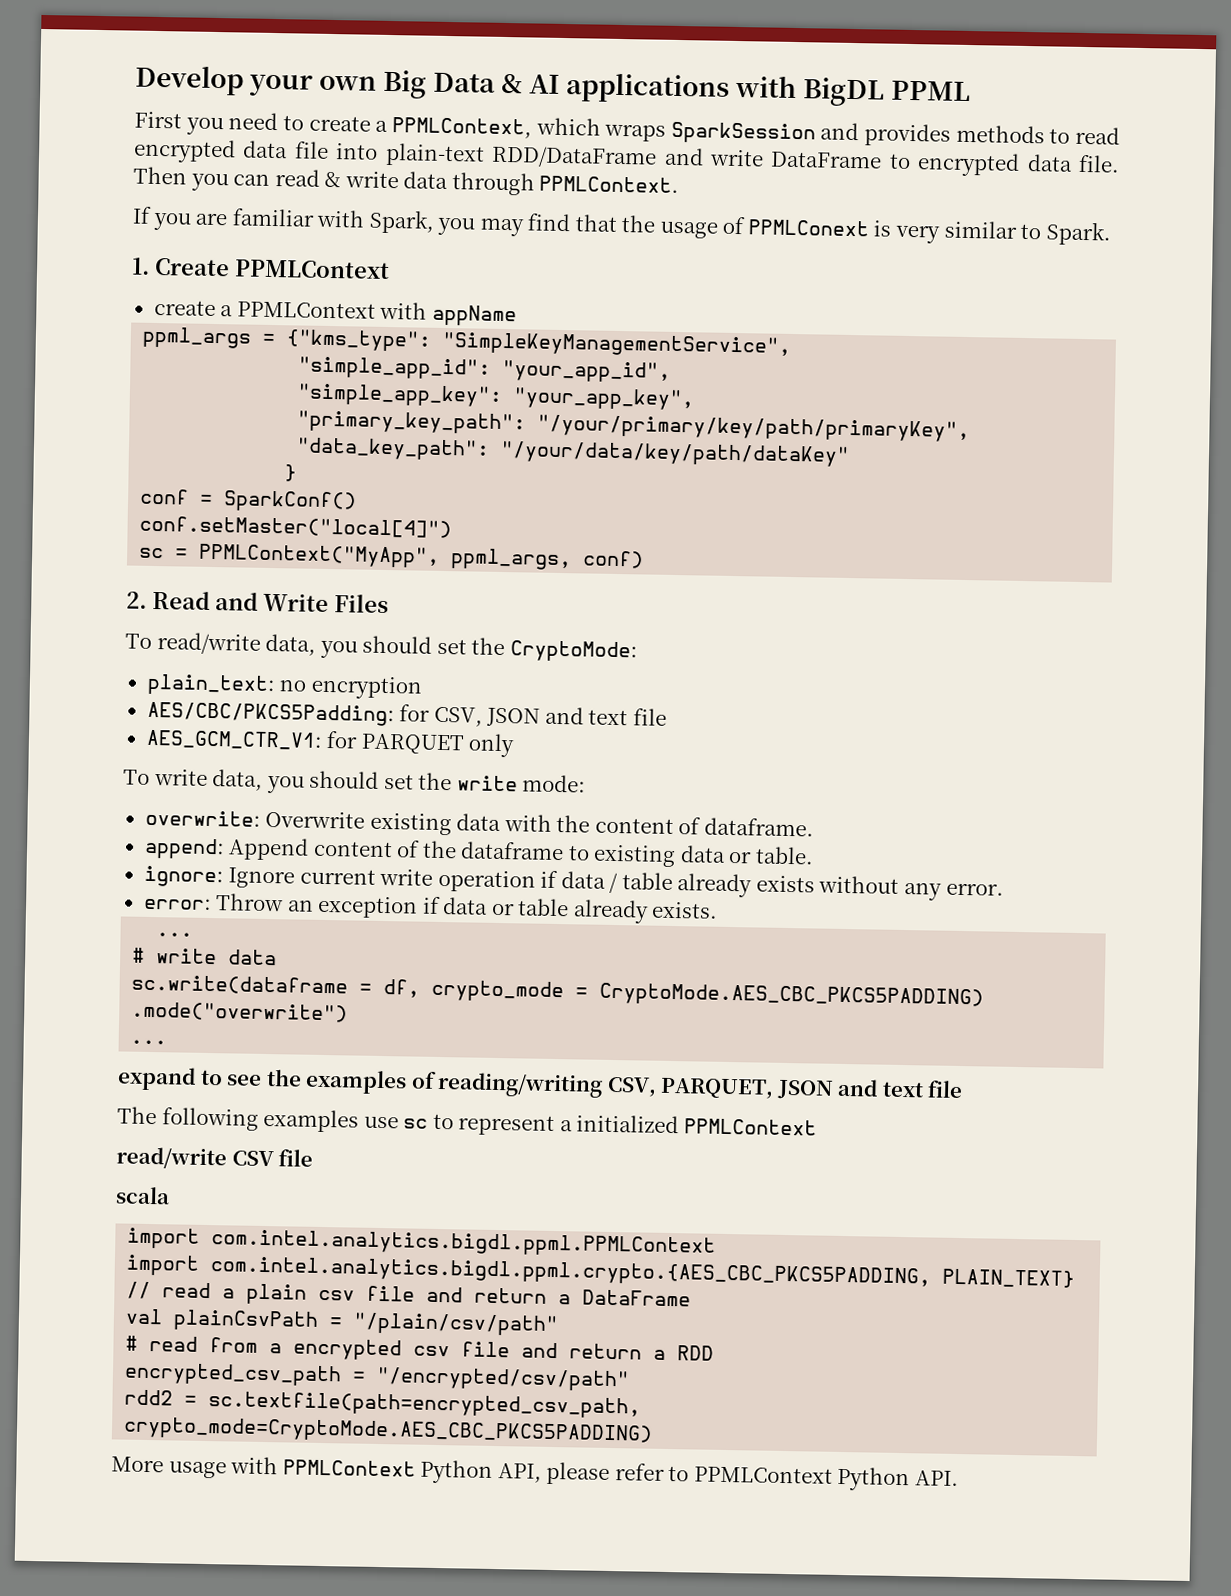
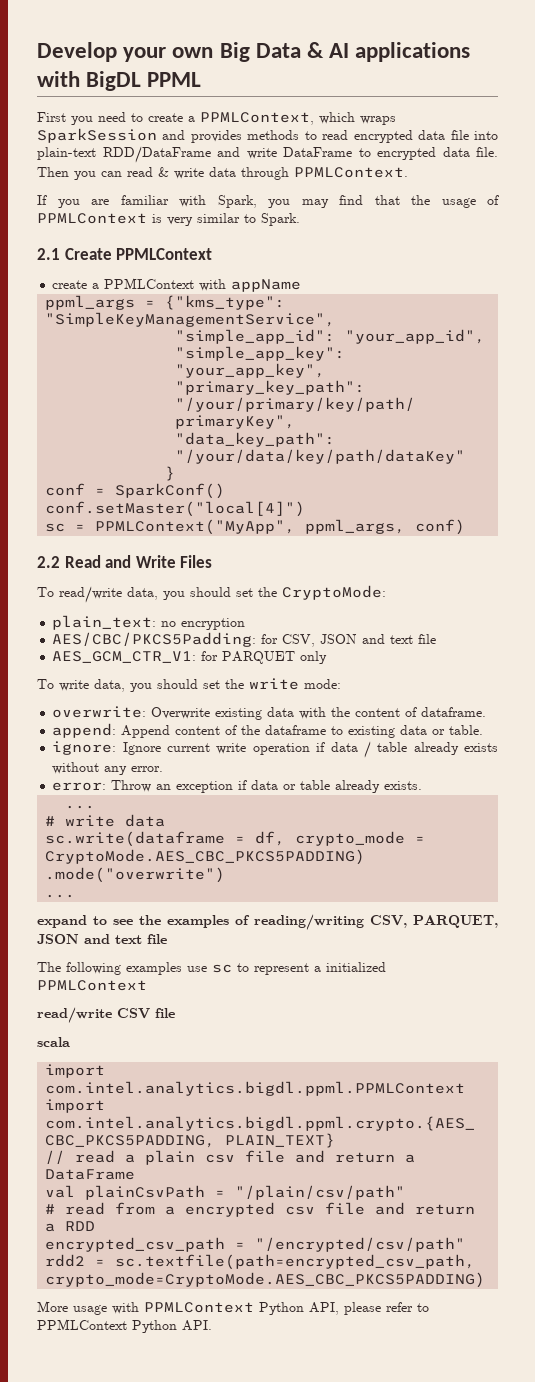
- If you are familiar with Spark, you may find that the usage of PPMLConext is very similar to Spark.
+ If you are familiar with Spark, you may find that the usage of PPMLContext is very similar to Spark.
- 1. Create PPMLContext
+ 2.1 Create PPMLContext
- 2. Read and Write Files
+ 2.2 Read and Write Files

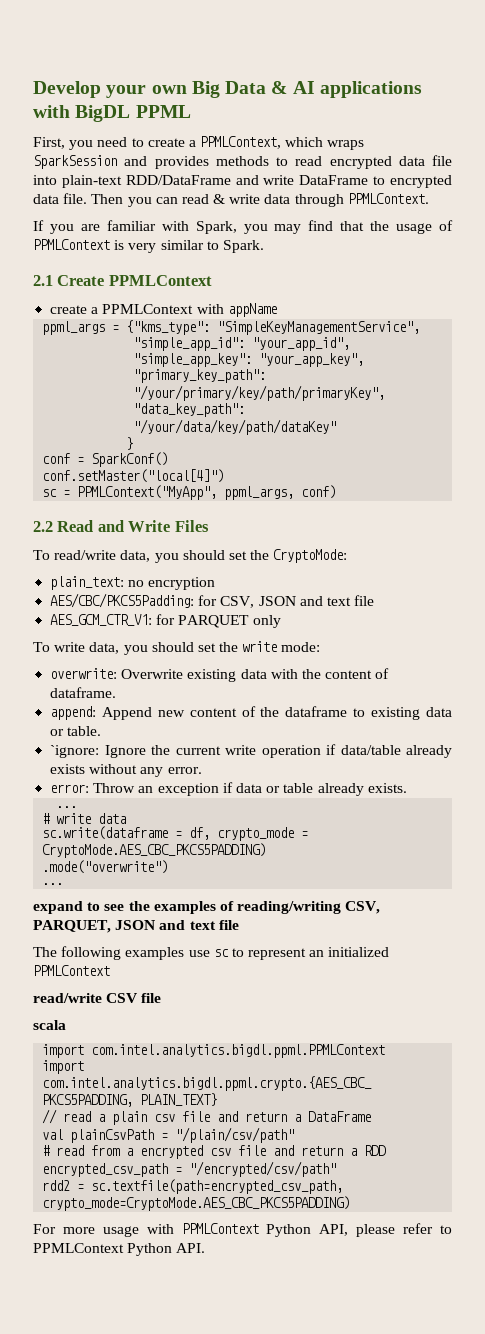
- First you need to create a PPMLContext, which wraps SparkSession and provides methods to read encrypted data file into plain-text RDD/DataFrame and write DataFrame to encrypted data file.
+ First, you need to create a PPMLContext, which wraps SparkSession and provides methods to read encrypted data file into plain-text RDD/DataFrame and write DataFrame to encrypted data file.
- append: Append content of the dataframe to existing data or table.
+ append: Append new content of the dataframe to existing data or table.
- ignore: Ignore current write operation if data / table already exists without any error.
+ `ignore: Ignore the current write operation if data/table already exists without any error.
- The following examples use sc to represent a initialized PPMLContext
+ The following examples use sc to represent an initialized PPMLContext
- More usage with PPMLContext Python API, please refer to PPMLContext Python API.
+ For more usage with PPMLContext Python API, please refer to PPMLContext Python API.

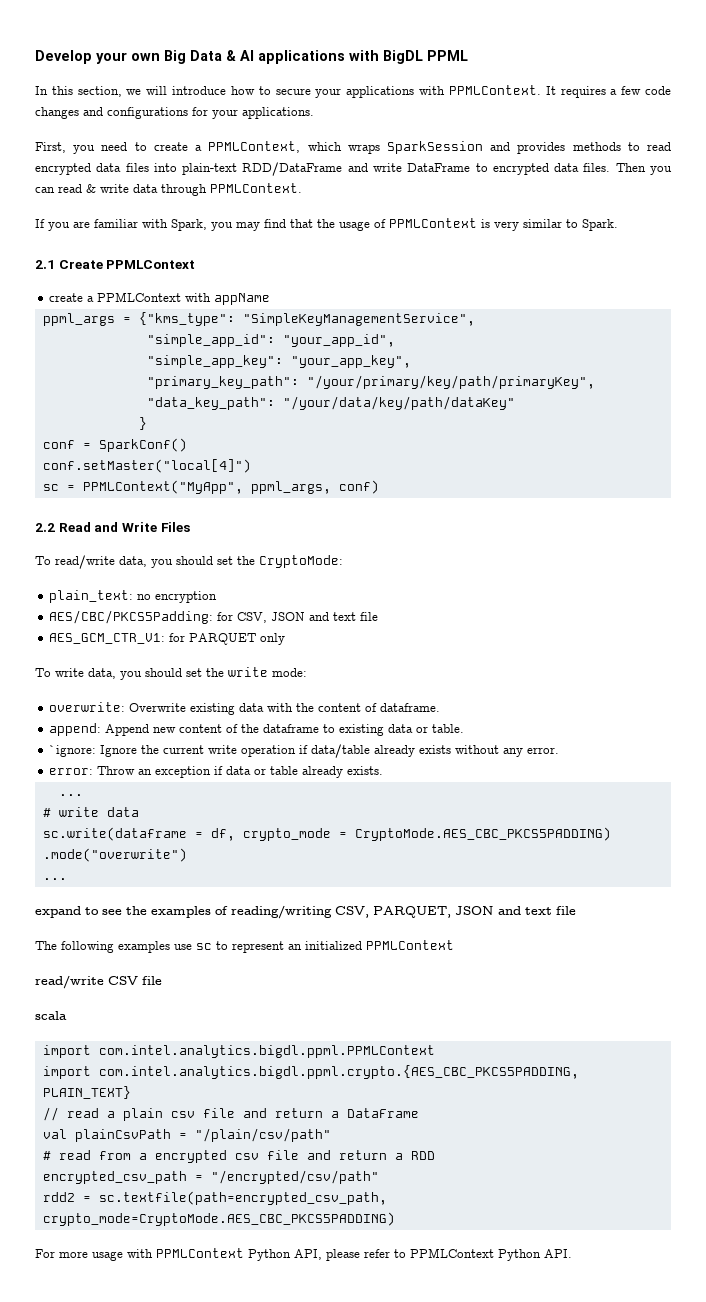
+ In this section, we will introduce how to secure your applications with PPMLContext. It requires a few code changes and configurations for your applications.
- First, you need to create a PPMLContext, which wraps SparkSession and provides methods to read encrypted data file into plain-text RDD/DataFrame and write DataFrame to encrypted data file.
+ First, you need to create a PPMLContext, which wraps SparkSession and provides methods to read encrypted data files into plain-text RDD/DataFrame and write DataFrame to encrypted data files.

